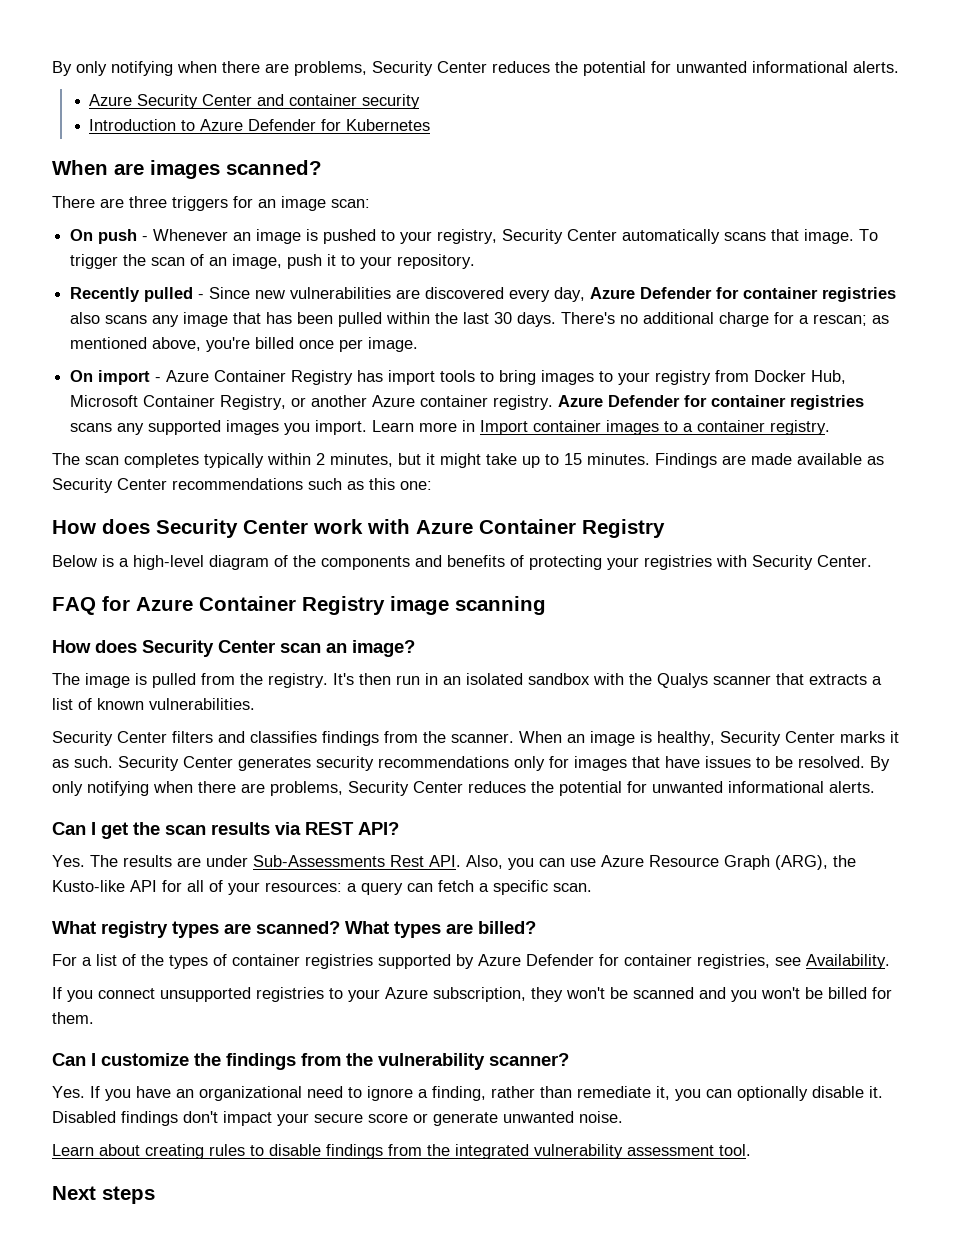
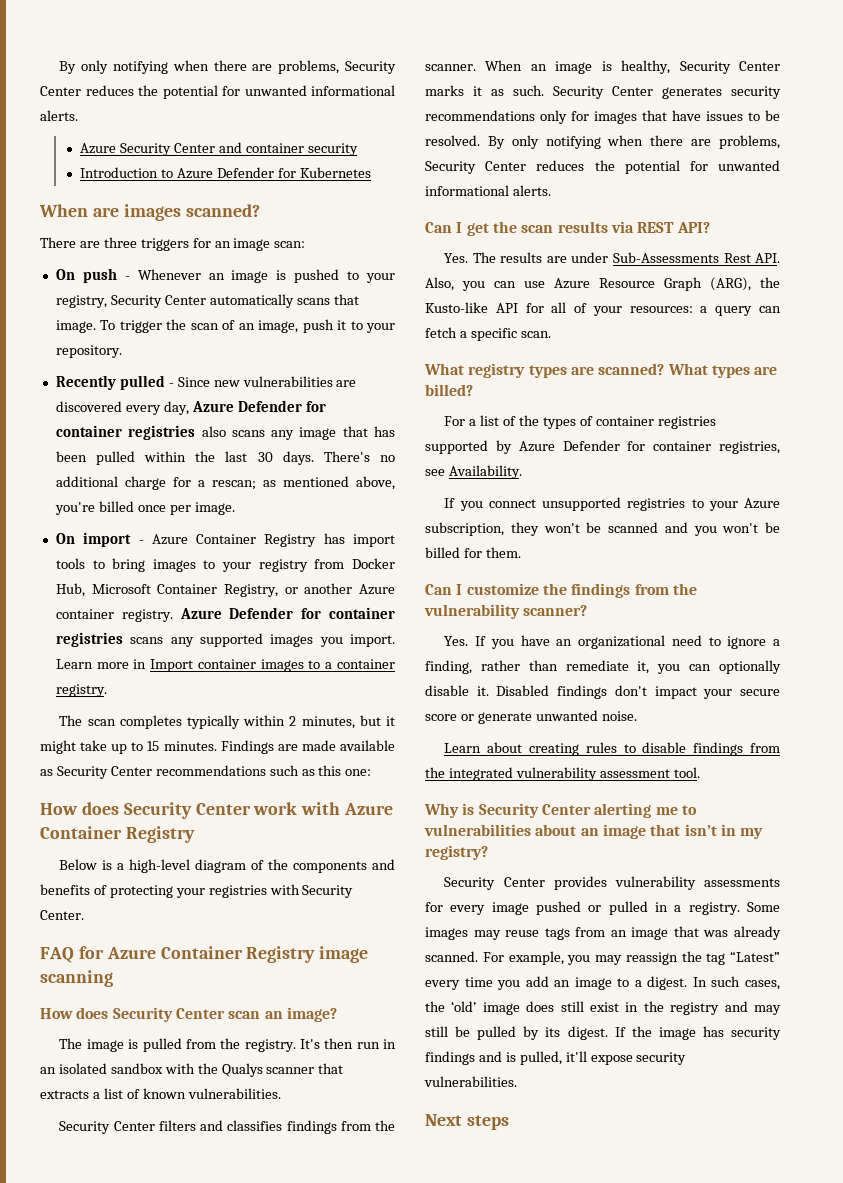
+ Why is Security Center alerting me to vulnerabilities about an image that isn’t in my registry?
+ Security Center provides vulnerability assessments for every image pushed or pulled in a registry. Some images may reuse tags from an image that was already scanned. For example, you may reassign the tag “Latest” every time you add an image to a digest. In such cases, the ‘old’ image does still exist in the registry and may still be pulled by its digest. If the image has security findings and is pulled, it'll expose security vulnerabilities.

